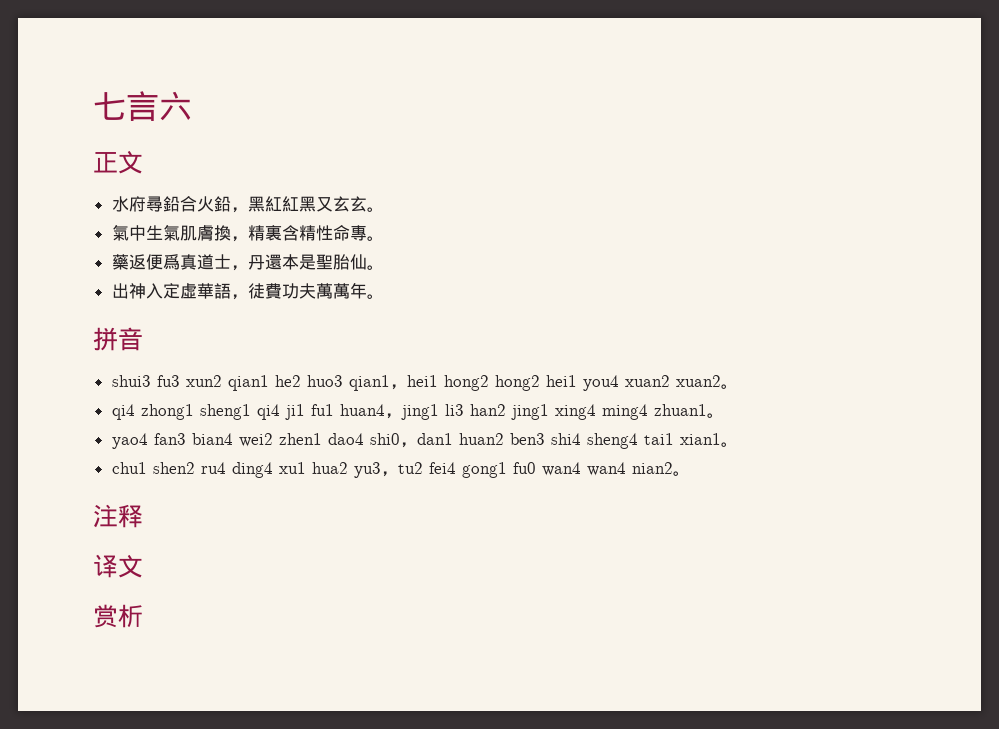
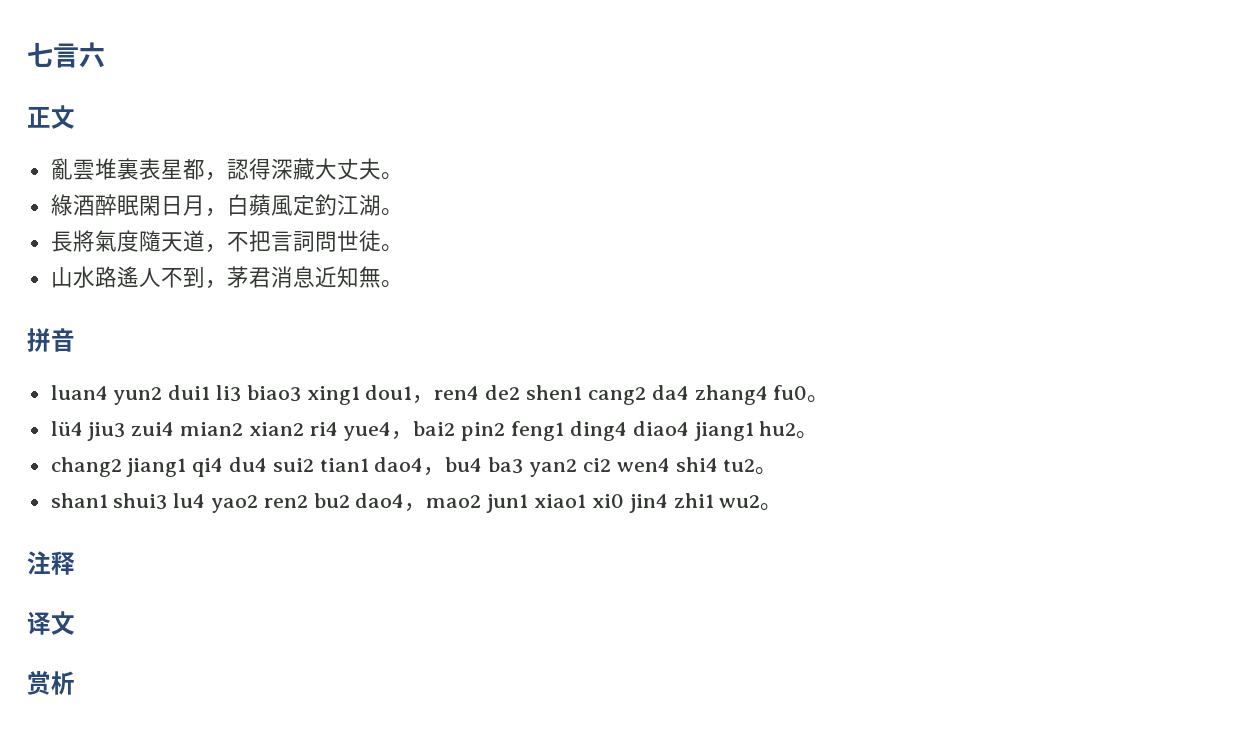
- 水府尋鉛合火鉛，黑紅紅黑又玄玄。
- 氣中生氣肌膚換，精裏含精性命專。
- 藥返便爲真道士，丹還本是聖胎仙。
- 出神入定虛華語，徒費功夫萬萬年。
+ 亂雲堆裏表星都，認得深藏大丈夫。
+ 綠酒醉眠閑日月，白蘋風定釣江湖。
+ 長將氣度隨天道，不把言詞問世徒。
+ 山水路遙人不到，茅君消息近知無。
  拼音
- shui3 fu3 xun2 qian1 he2 huo3 qian1，hei1 hong2 hong2 hei1 you4 xuan2 xuan2。
- qi4 zhong1 sheng1 qi4 ji1 fu1 huan4，jing1 li3 han2 jing1 xing4 ming4 zhuan1。
- yao4 fan3 bian4 wei2 zhen1 dao4 shi0，dan1 huan2 ben3 shi4 sheng4 tai1 xian1。
- chu1 shen2 ru4 ding4 xu1 hua2 yu3，tu2 fei4 gong1 fu0 wan4 wan4 nian2。
+ luan4 yun2 dui1 li3 biao3 xing1 dou1，ren4 de2 shen1 cang2 da4 zhang4 fu0。
+ lü4 jiu3 zui4 mian2 xian2 ri4 yue4，bai2 pin2 feng1 ding4 diao4 jiang1 hu2。
+ chang2 jiang1 qi4 du4 sui2 tian1 dao4，bu4 ba3 yan2 ci2 wen4 shi4 tu2。
+ shan1 shui3 lu4 yao2 ren2 bu2 dao4，mao2 jun1 xiao1 xi0 jin4 zhi1 wu2。

